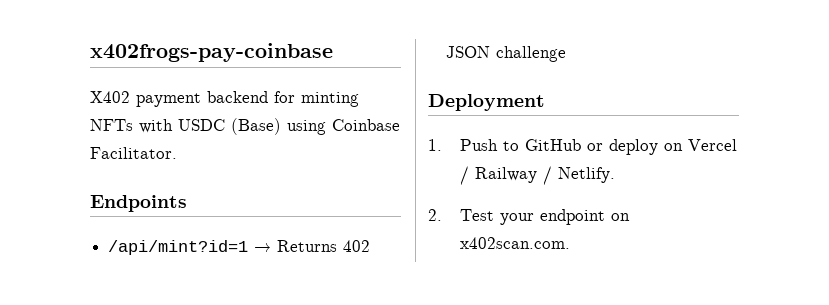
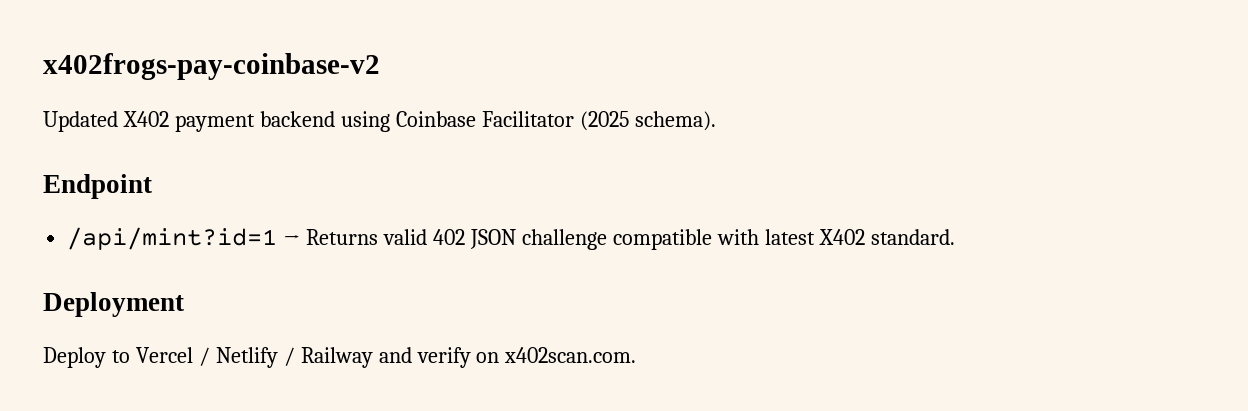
- x402frogs-pay-coinbase
- X402 payment backend for minting NFTs with USDC (Base) using Coinbase Facilitator.
- Endpoints
+ x402frogs-pay-coinbase-v2
+ Updated X402 payment backend using Coinbase Facilitator (2025 schema).
+ Endpoint
- /api/mint?id=1 → Returns 402 JSON challenge
+ /api/mint?id=1 → Returns valid 402 JSON challenge compatible with latest X402 standard.
  Deployment
- 1. Push to GitHub or deploy on Vercel / Railway / Netlify.
- 2. Test your endpoint on x402scan.com.
+ Deploy to Vercel / Netlify / Railway and verify on x402scan.com.

